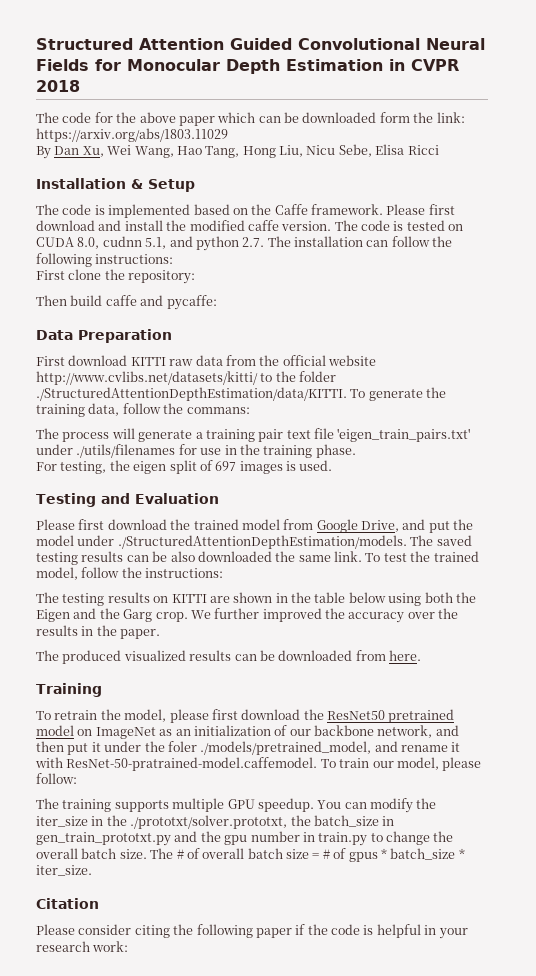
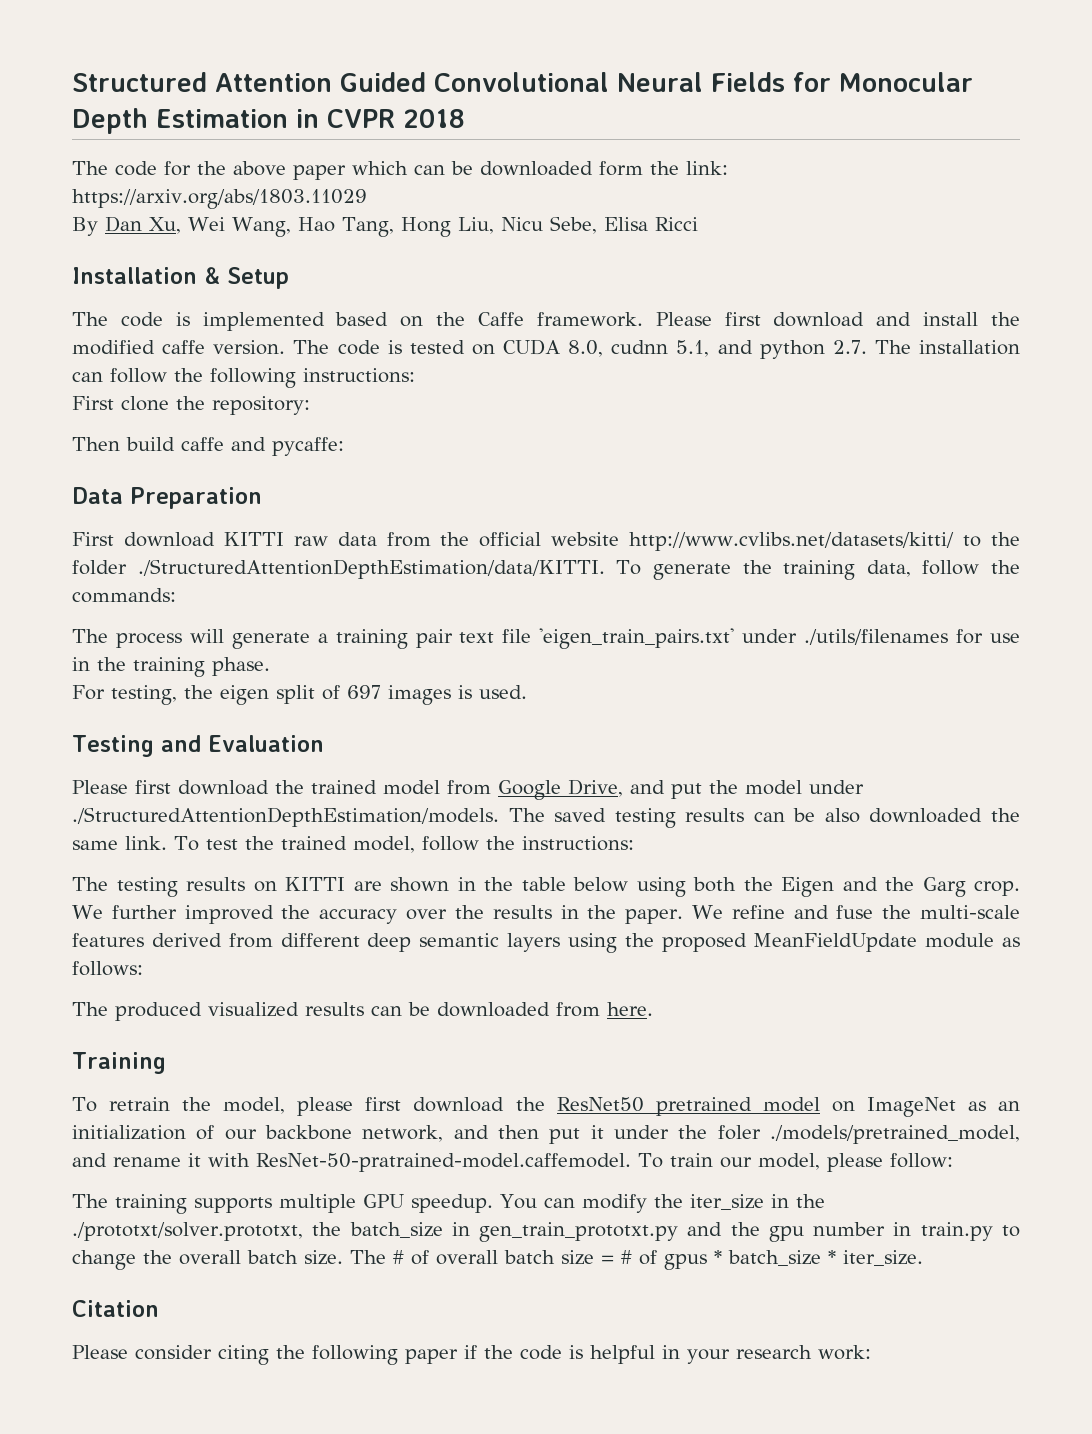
- First download KITTI raw data from the official website http://www.cvlibs.net/datasets/kitti/ to the folder ./StructuredAttentionDepthEstimation/data/KITTI. To generate the training data, follow the commans:
+ First download KITTI raw data from the official website http://www.cvlibs.net/datasets/kitti/ to the folder ./StructuredAttentionDepthEstimation/data/KITTI. To generate the training data, follow the commands:
+ We refine and fuse the multi-scale features derived from different deep semantic layers using the proposed MeanFieldUpdate module as follows:

